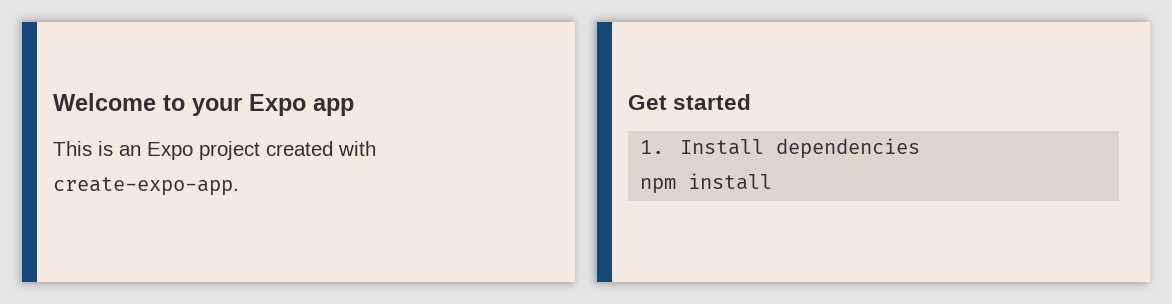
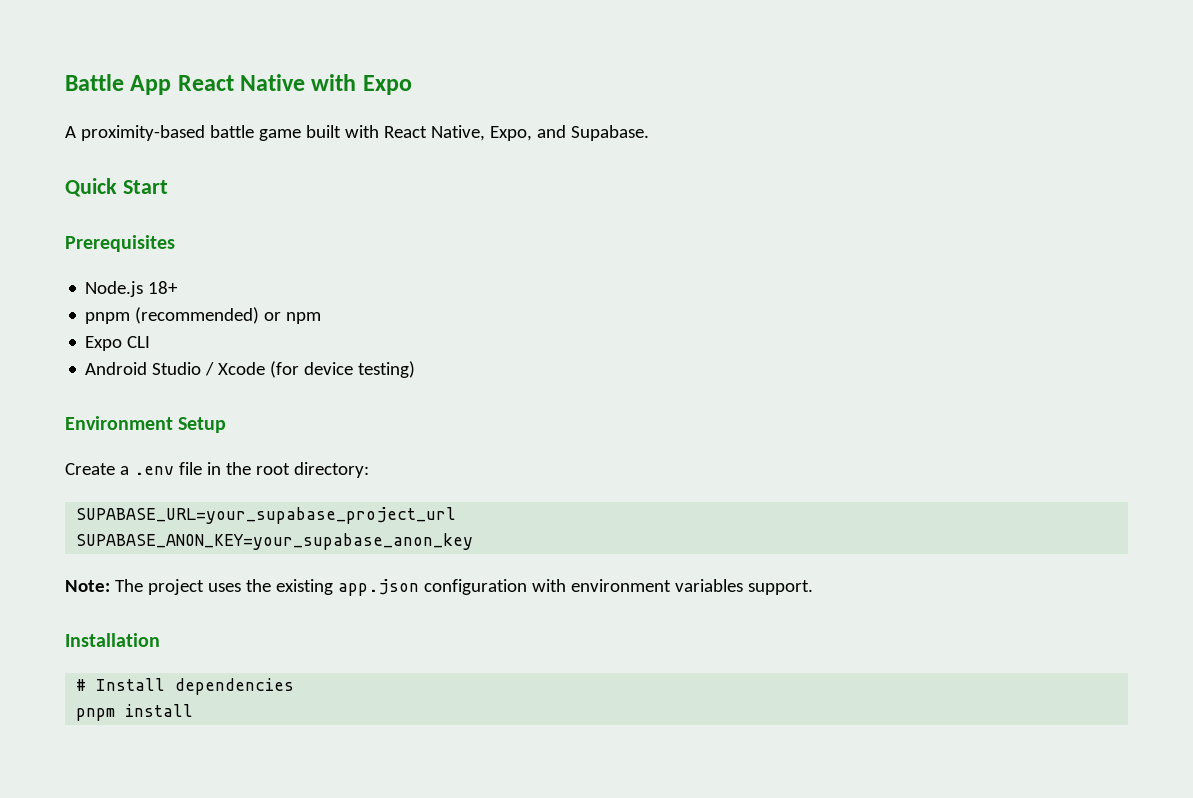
- Welcome to your Expo app
- This is an Expo project created with create-expo-app.
- Get started
- 1. Install dependencies
+ Battle App React Native with Expo
+ A proximity-based battle game built with React Native, Expo, and Supabase.
+ Quick Start
+ Prerequisites
+ Node.js 18+
+ pnpm (recommended) or npm
+ Expo CLI
+ Android Studio / Xcode (for device testing)
+ Environment Setup
+ Create a .env file in the root directory:
+ SUPABASE_URL=your_supabase_project_url
+ SUPABASE_ANON_KEY=your_supabase_anon_key
+ Note: The project uses the existing app.json configuration with environment variables support.
+ Installation
+ # Install dependencies
- npm install
+ pnpm install

